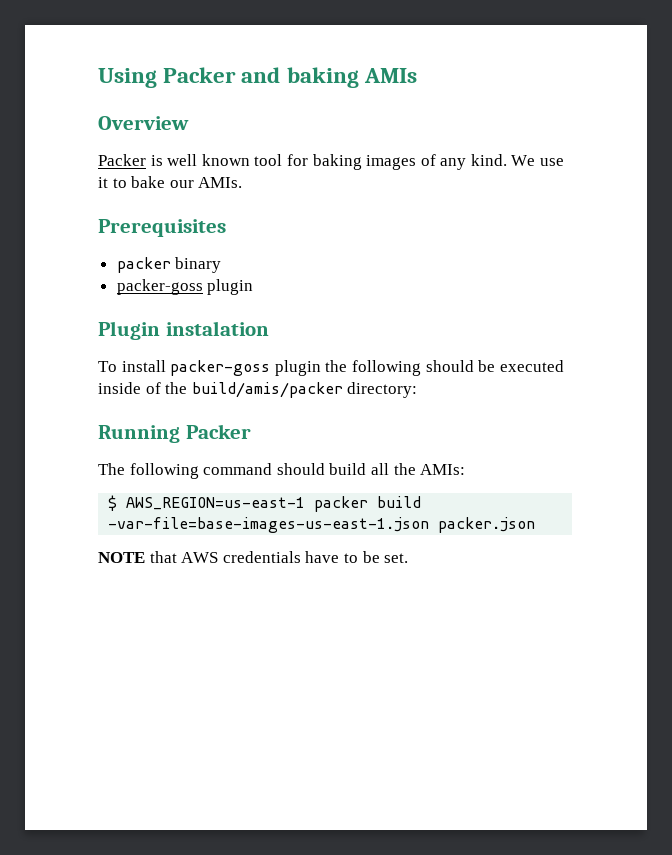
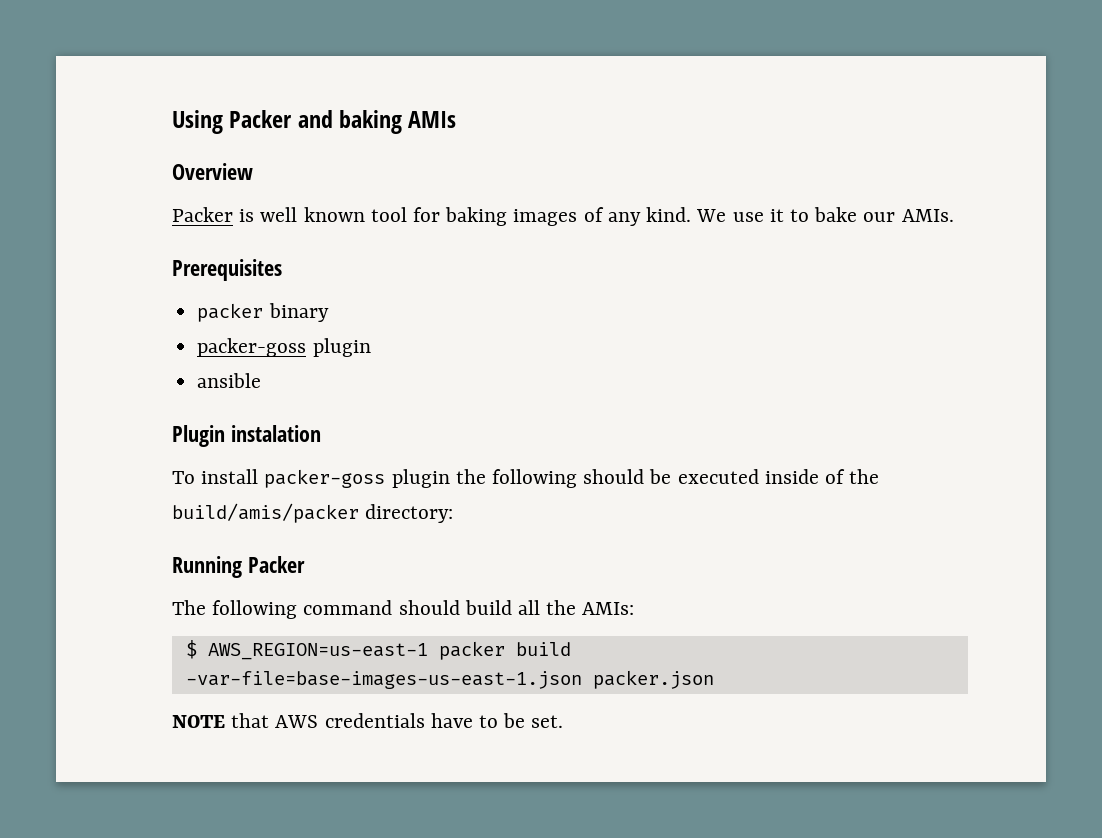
+ ansible

